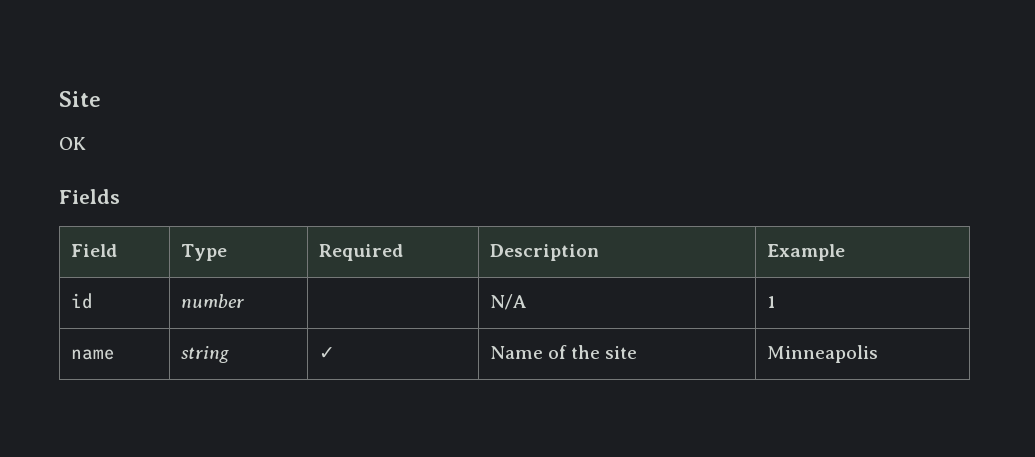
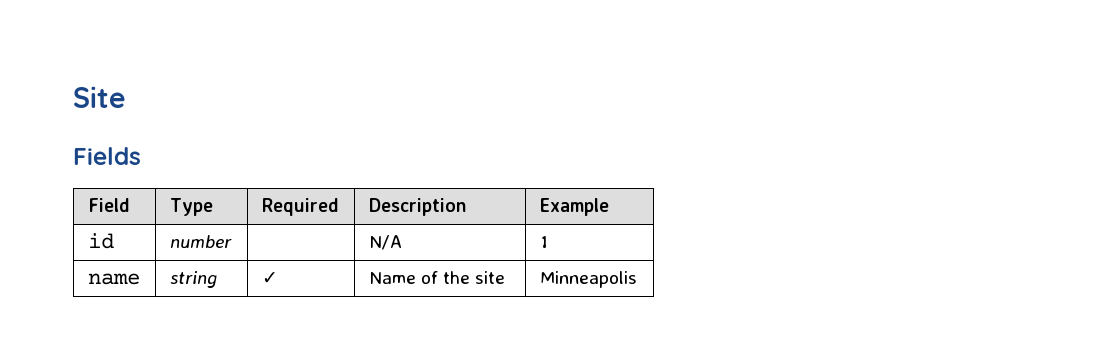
- OK

